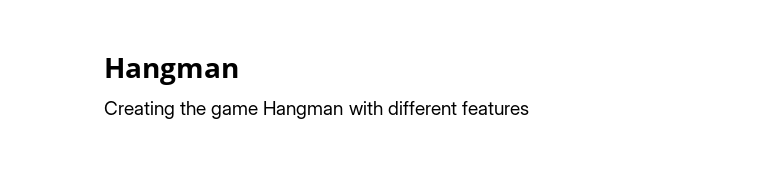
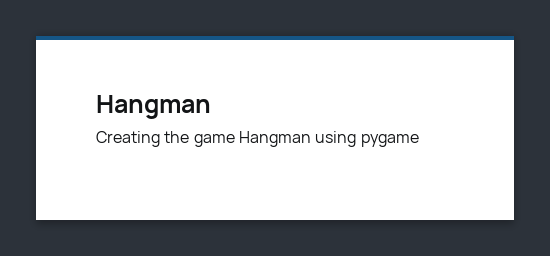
- Creating the game Hangman with different features
+ Creating the game Hangman using pygame

